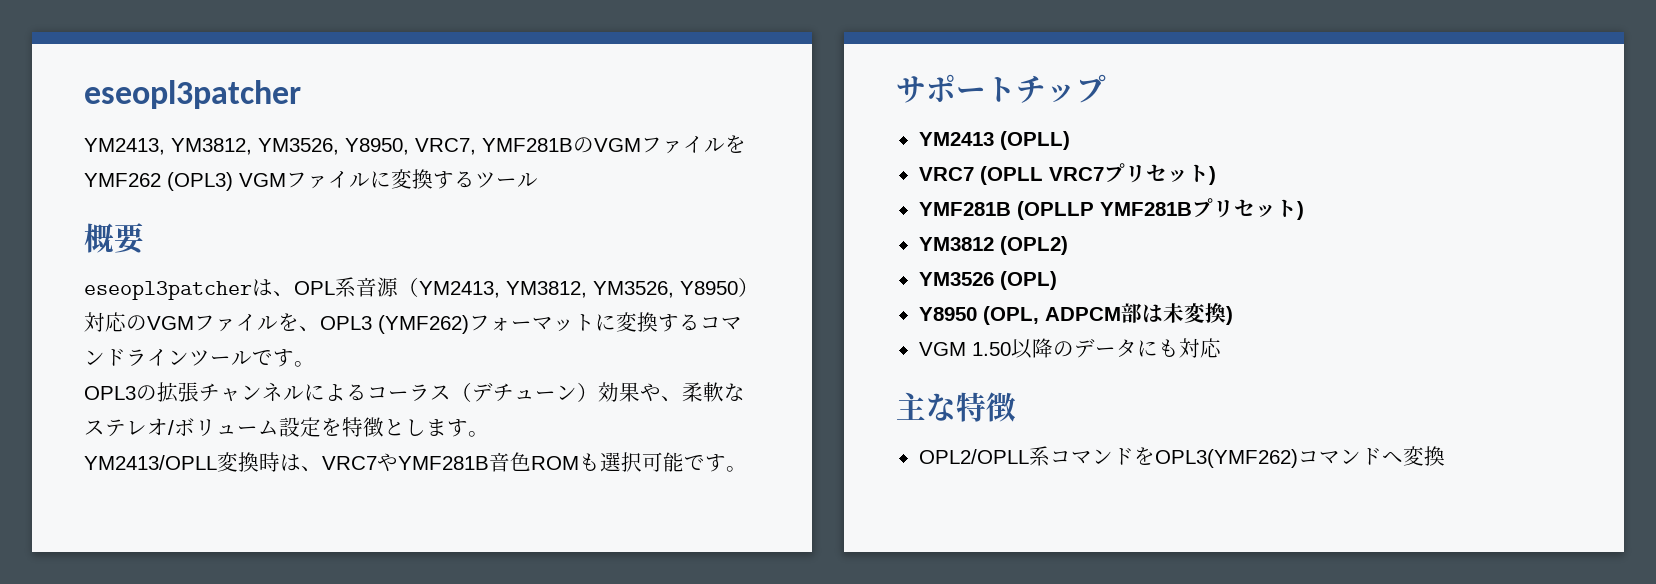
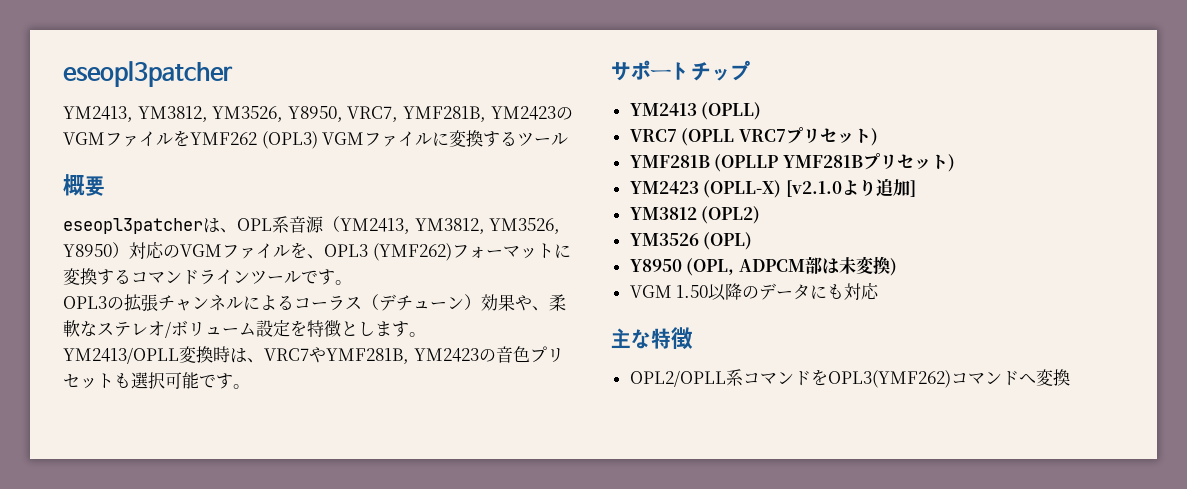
- YM2413, YM3812, YM3526, Y8950, VRC7, YMF281BのVGMファイルをYMF262 (OPL3) VGMファイルに変換するツール
+ YM2413, YM3812, YM3526, Y8950, VRC7, YMF281B, YM2423のVGMファイルをYMF262 (OPL3) VGMファイルに変換するツール
- YM2413/OPLL変換時は、VRC7やYMF281B音色ROMも選択可能です。
+ YM2413/OPLL変換時は、VRC7やYMF281B, YM2423の音色プリセットも選択可能です。
+ YM2423 (OPLL-X) [v2.1.0より追加]

